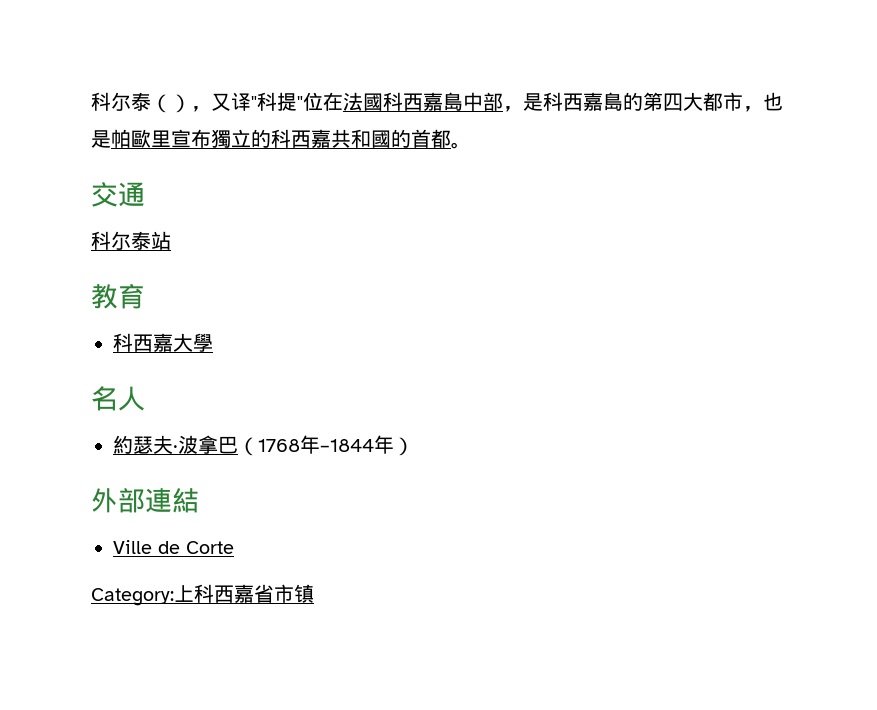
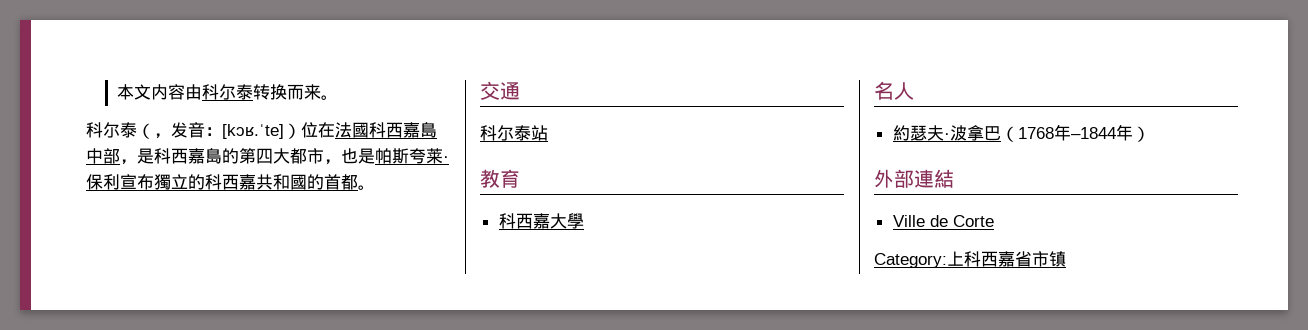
- 科尔泰（），又译"科提"位在法國科西嘉島中部，是科西嘉島的第四大都市，也是帕歐里宣布獨立的科西嘉共和國的首都。
+ 本文内容由科尔泰转换而来。
+ 科尔泰（，发音：[kɔʁ.ˈte]）位在法國科西嘉島中部，是科西嘉島的第四大都市，也是帕斯夸莱·保利宣布獨立的科西嘉共和國的首都。

